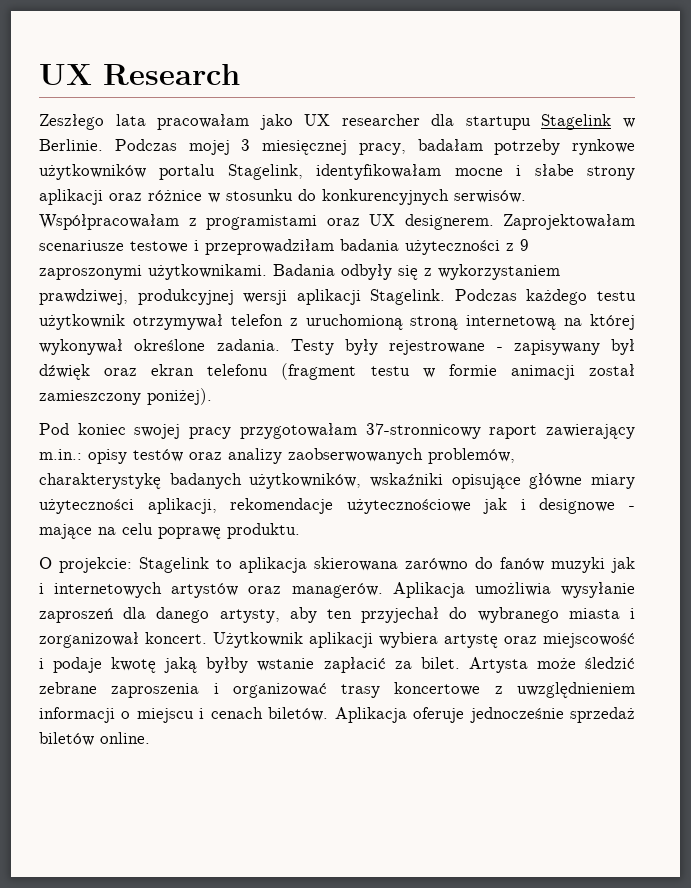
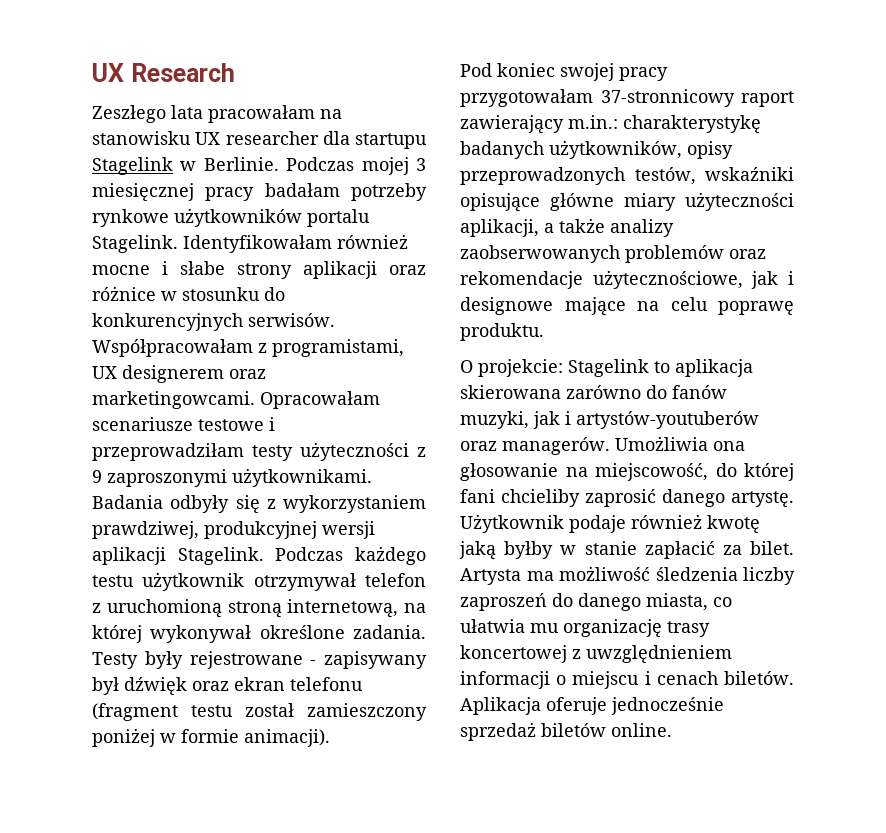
- Zeszłego lata pracowałam jako UX researcher dla startupu Stagelink w Berlinie.
+ Zeszłego lata pracowałam na stanowisku UX researcher dla startupu Stagelink w Berlinie.
- Podczas mojej 3 miesięcznej pracy, badałam potrzeby rynkowe użytkowników portalu Stagelink, identyfikowałam mocne i słabe strony aplikacji oraz różnice w stosunku do konkurencyjnych serwisów.
+ Podczas mojej 3 miesięcznej pracy badałam potrzeby rynkowe użytkowników portalu Stagelink. Identyfikowałam również mocne i słabe strony aplikacji oraz różnice w stosunku do konkurencyjnych serwisów.
- Współpracowałam z programistami oraz UX designerem. Zaprojektowałam scenariusze testowe i przeprowadziłam badania użyteczności z 9 zaproszonymi użytkownikami.
+ Współpracowałam z programistami, UX designerem oraz marketingowcami. Opracowałam scenariusze testowe i przeprowadziłam testy użyteczności z 9 zaproszonymi użytkownikami.
- Podczas każdego testu użytkownik otrzymywał telefon z uruchomioną stroną internetową na której wykonywał określone zadania.
+ Podczas każdego testu użytkownik otrzymywał telefon z uruchomioną stroną internetową, na której wykonywał określone zadania.
- Testy były rejestrowane - zapisywany był dźwięk oraz ekran telefonu (fragment testu w formie animacji został zamieszczony poniżej).
+ Testy były rejestrowane - zapisywany był dźwięk oraz ekran telefonu (fragment testu został zamieszczony poniżej w formie animacji).
- Pod koniec swojej pracy przygotowałam 37-stronnicowy raport zawierający m.in.: opisy testów oraz analizy zaobserwowanych problemów, charakterystykę badanych użytkowników, wskaźniki opisujące główne miary użyteczności aplikacji, rekomendacje użytecznościowe jak i designowe - mające na celu poprawę produktu.
+ Pod koniec swojej pracy przygotowałam 37-stronnicowy raport zawierający m.in.: charakterystykę badanych użytkowników, opisy przeprowadzonych testów, wskaźniki opisujące główne miary użyteczności aplikacji, a także analizy zaobserwowanych problemów oraz rekomendacje użytecznościowe, jak i designowe mające na celu poprawę produktu.
- O projekcie: Stagelink to aplikacja skierowana zarówno do fanów muzyki jak i internetowych artystów oraz managerów. Aplikacja umożliwia wysyłanie zaproszeń dla danego artysty, aby ten przyjechał do wybranego miasta i zorganizował koncert. Użytkownik aplikacji wybiera artystę oraz miejscowość i podaje kwotę jaką byłby wstanie zapłacić za bilet.
+ O projekcie: Stagelink to aplikacja skierowana zarówno do fanów muzyki, jak i artystów-youtuberów oraz managerów. Umożliwia ona głosowanie na miejscowość, do której fani chcieliby zaprosić danego artystę. Użytkownik podaje również kwotę jaką byłby w stanie zapłacić za bilet.
- Artysta może śledzić zebrane zaproszenia i organizować trasy koncertowe z uwzględnieniem informacji o miejscu i cenach biletów.
+ Artysta ma możliwość śledzenia liczby zaproszeń do danego miasta, co ułatwia mu organizację trasy koncertowej z uwzględnieniem informacji o miejscu i cenach biletów.

